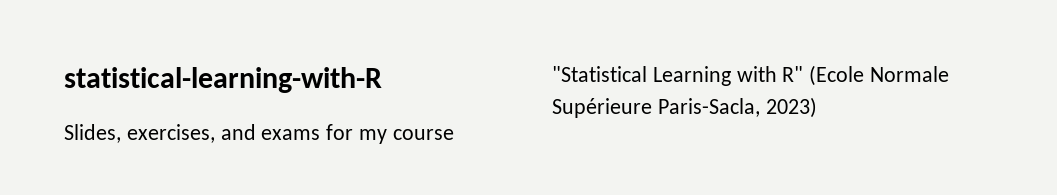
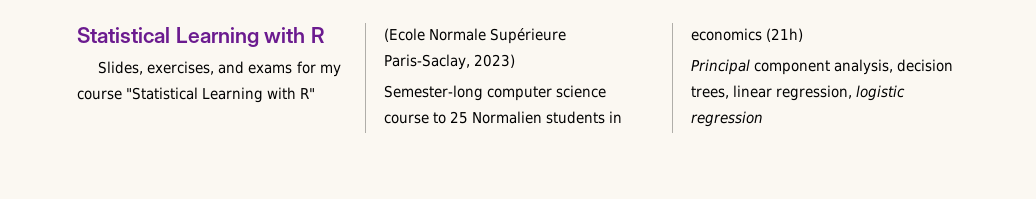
- statistical-learning-with-R
+ Statistical Learning with R
- Slides, exercises, and exams for my course "Statistical Learning with R" (Ecole Normale Supérieure Paris-Sacla, 2023)
+ Slides, exercises, and exams for my course "Statistical Learning with R" (Ecole Normale Supérieure Paris-Saclay, 2023)
+ Semester-long computer science course to 25 Normalien students in economics (21h)
+ Principal component analysis, decision trees, linear regression, logistic regression

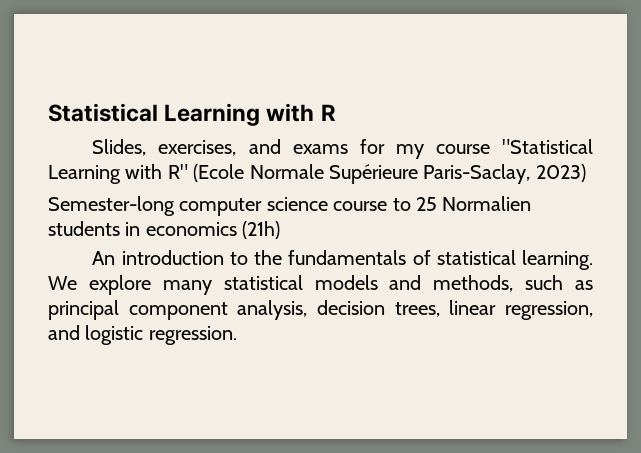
- Principal component analysis, decision trees, linear regression, logistic regression
+ An introduction to the fundamentals of statistical learning. We explore many statistical models and methods, such as principal component analysis, decision trees, linear regression, and logistic regression.

